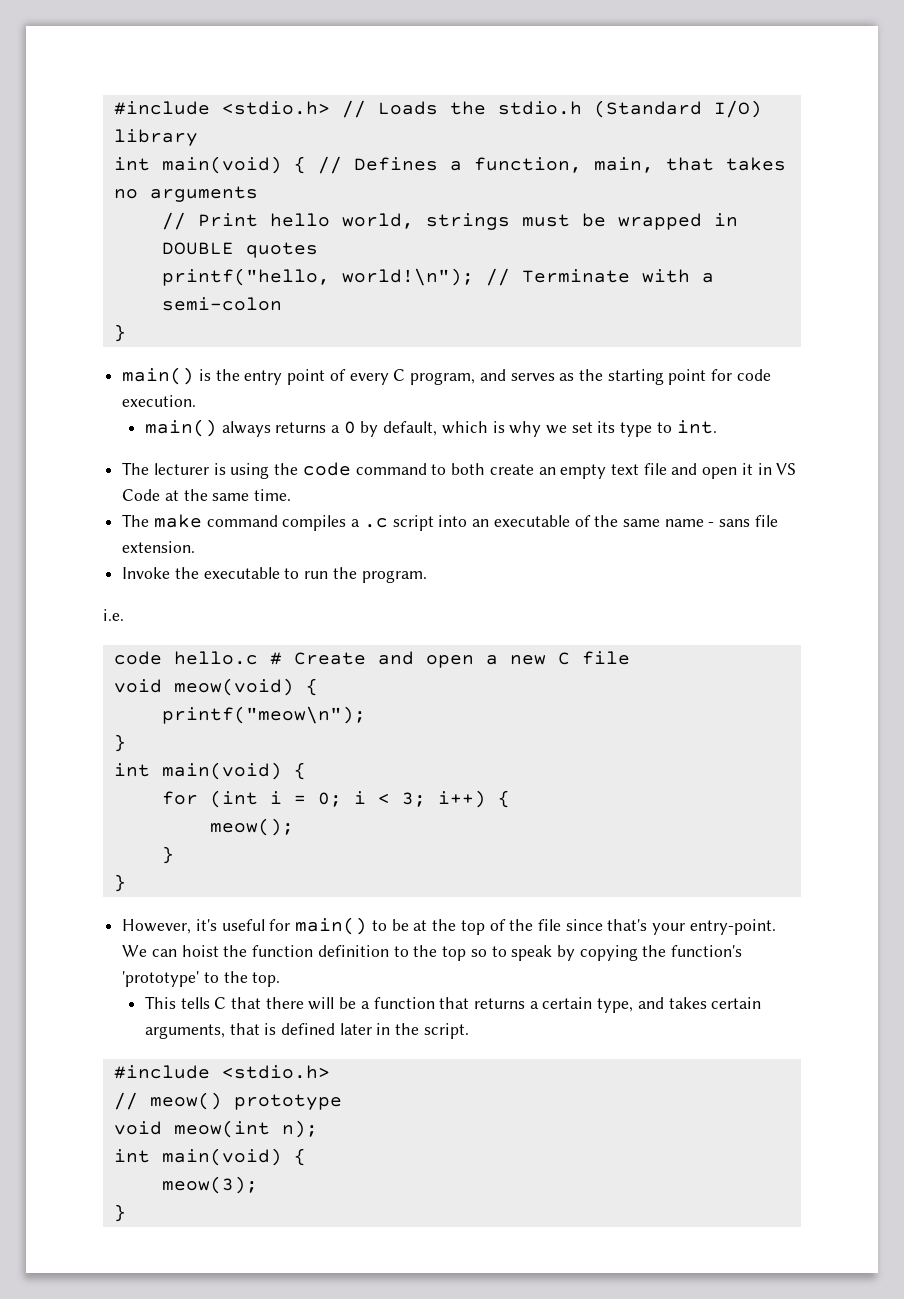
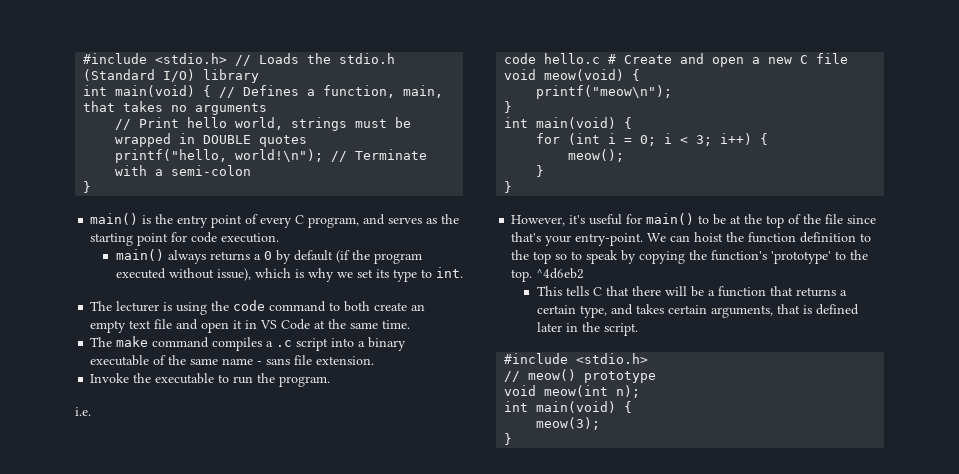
- main() always returns a 0 by default, which is why we set its type to int.
+ main() always returns a 0 by default (if the program executed without issue), which is why we set its type to int.
- The make command compiles a .c script into an executable of the same name - sans file extension.
+ The make command compiles a .c script into a binary executable of the same name - sans file extension.
+ ^4d6eb2

